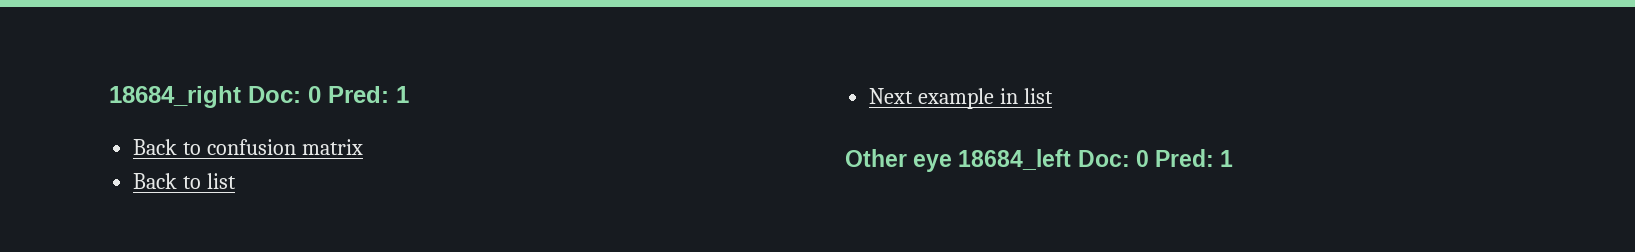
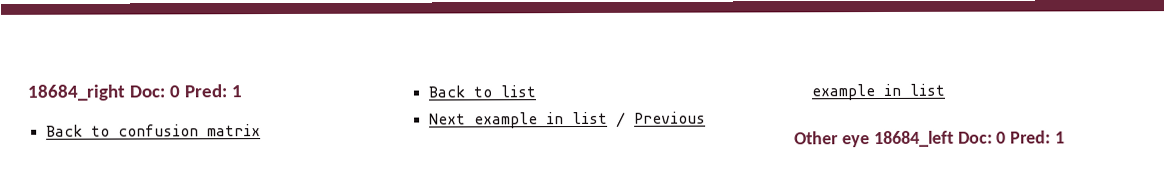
- Next example in list
+ Next example in list / Previous example in list

